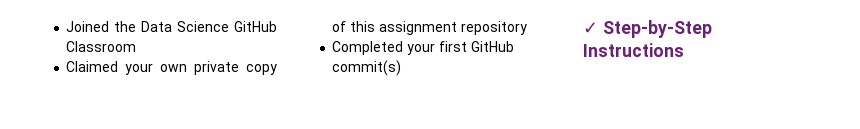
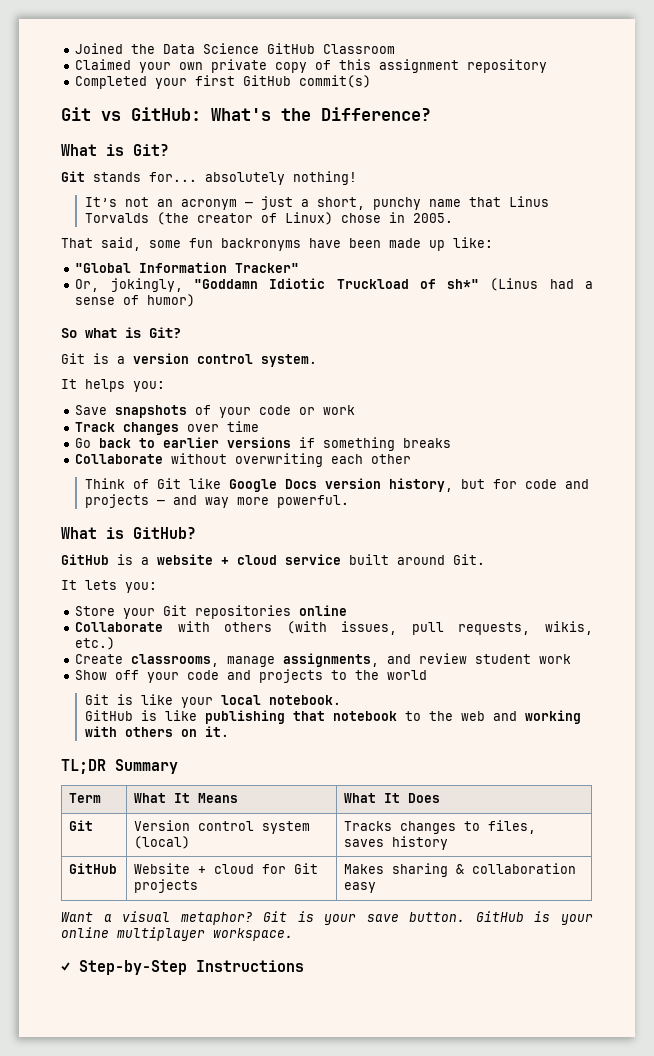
+ Git vs GitHub: What's the Difference?
+ What is Git?
+ Git stands for... absolutely nothing!
+ It’s not an acronym — just a short, punchy name that Linus Torvalds (the creator of Linux) chose in 2005.
+ That said, some fun backronyms have been made up like:
+ "Global Information Tracker"
+ Or, jokingly, "Goddamn Idiotic Truckload of sh*" (Linus had a sense of humor)
+ So what is Git?
+ Git is a version control system.
+ It helps you:
+ Save snapshots of your code or work
+ Track changes over time
+ Go back to earlier versions if something breaks
+ Collaborate without overwriting each other
+ Think of Git like Google Docs version history, but for code and projects — and way more powerful.
+ What is GitHub?
+ GitHub is a website + cloud service built around Git.
+ It lets you:
+ Store your Git repositories online
+ Collaborate with others (with issues, pull requests, wikis, etc.)
+ Create classrooms, manage assignments, and review student work
+ Show off your code and projects to the world
+ Git is like your local notebook.
+ GitHub is like publishing that notebook to the web and working with others on it.
+ TL;DR Summary
+ Term | What It Means | What It Does
+ Git | Version control system (local) | Tracks changes to files, saves history
+ GitHub | Website + cloud for Git projects | Makes sharing & collaboration easy
+ Want a visual metaphor? Git is your save button. GitHub is your online multiplayer workspace.

